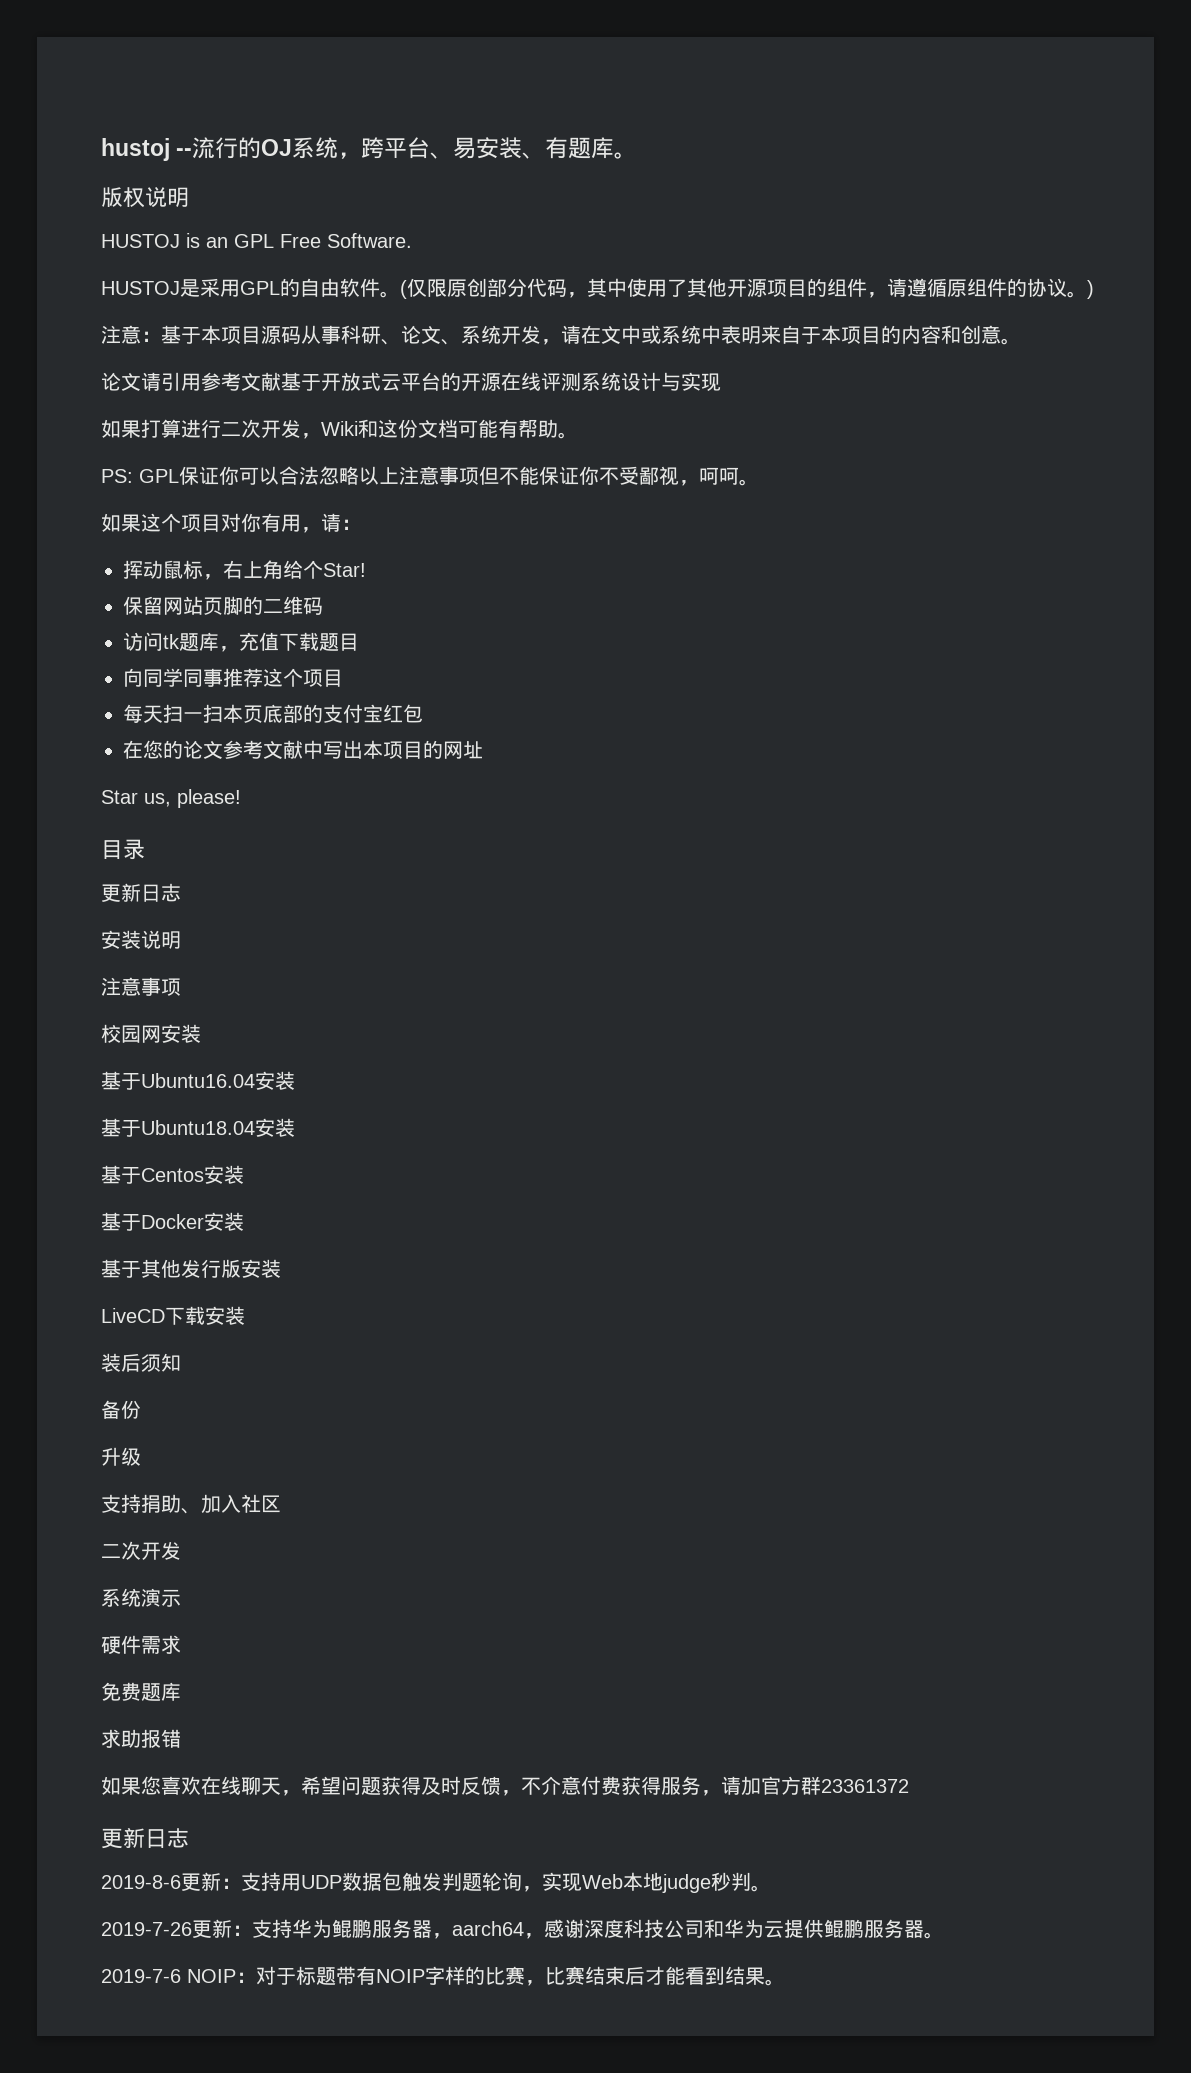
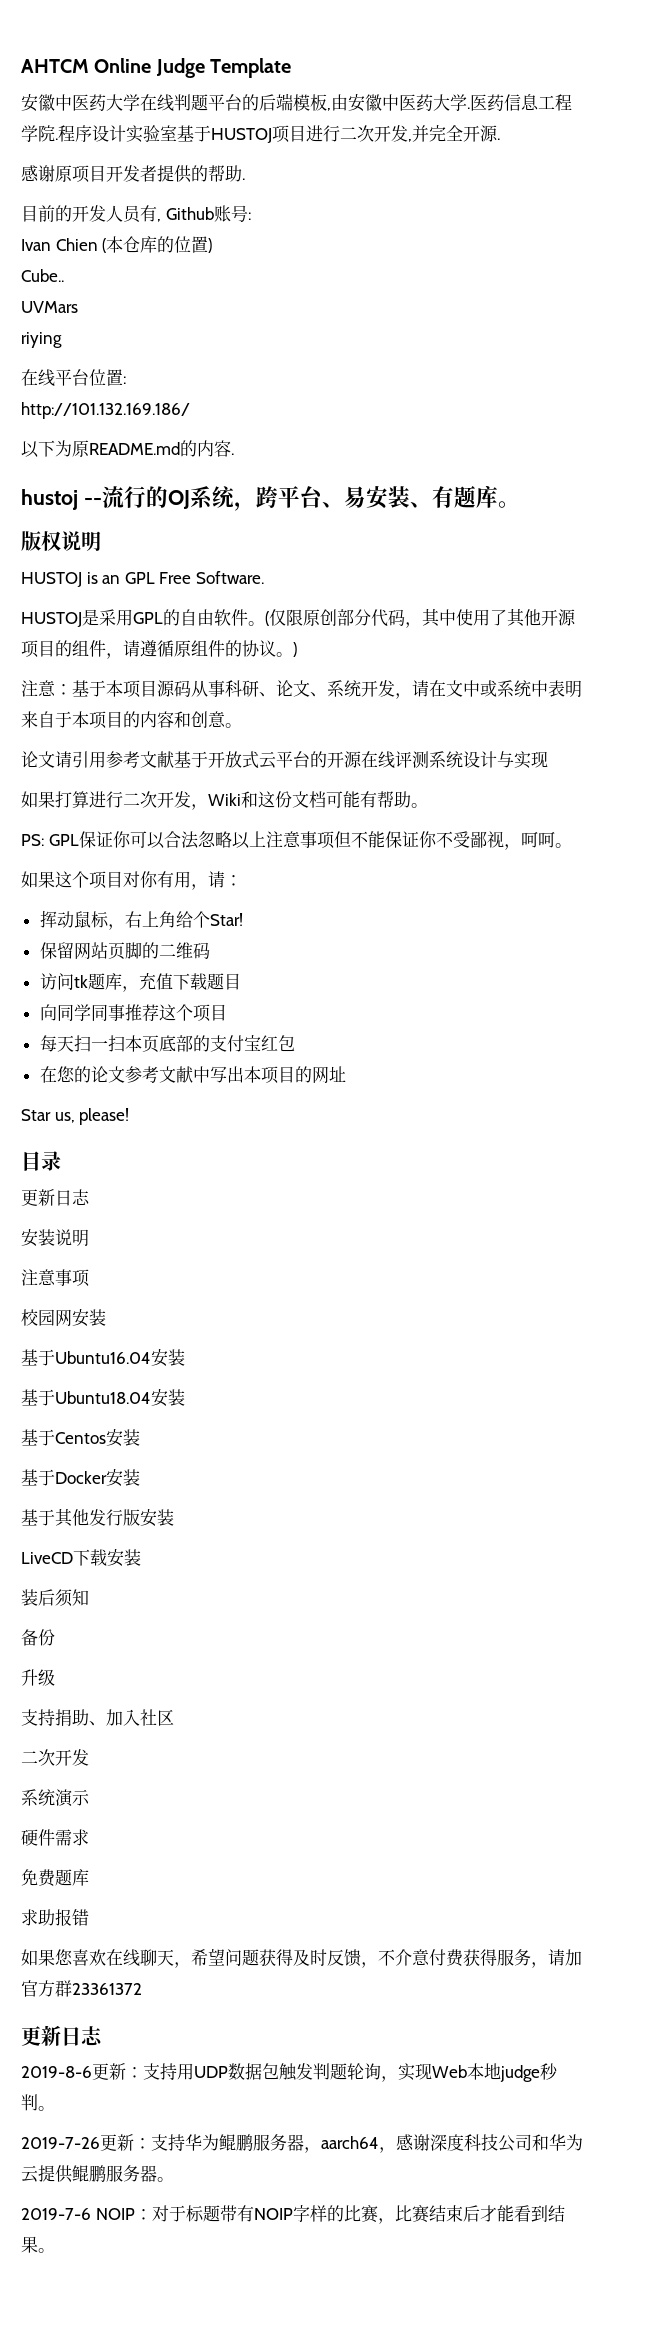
+ AHTCM Online Judge Template
+ 安徽中医药大学在线判题平台的后端模板,由安徽中医药大学.医药信息工程学院.程序设计实验室基于HUSTOJ项目进行二次开发,并完全开源.
+ 感谢原项目开发者提供的帮助.
+ 目前的开发人员有, Github账号:
+ Ivan Chien (本仓库的位置)
+ Cube..
+ UVMars
+ riying
+ 在线平台位置:
+ http://101.132.169.186/
+ 以下为原README.md的内容.

